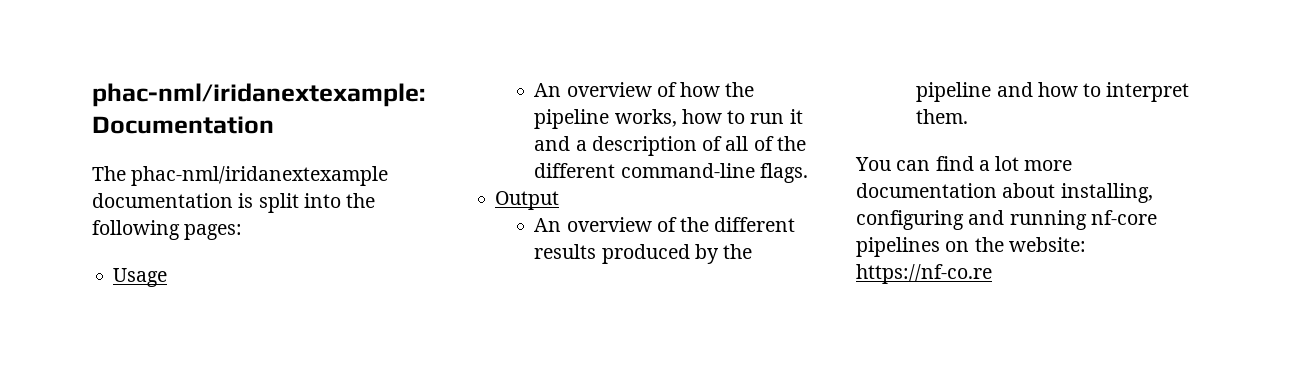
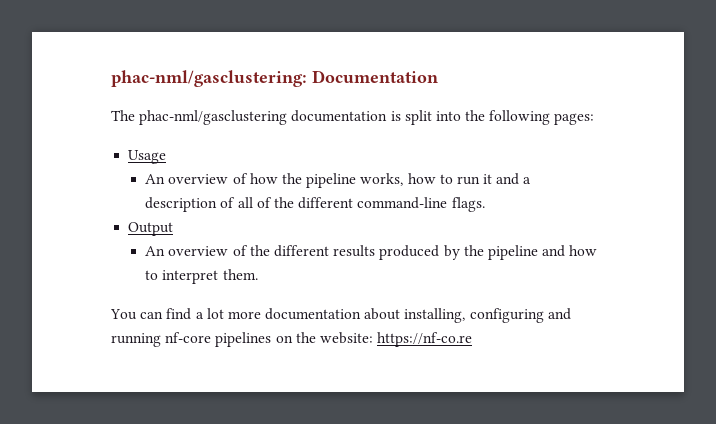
- phac-nml/iridanextexample: Documentation
+ phac-nml/gasclustering: Documentation
- The phac-nml/iridanextexample documentation is split into the following pages:
+ The phac-nml/gasclustering documentation is split into the following pages:

